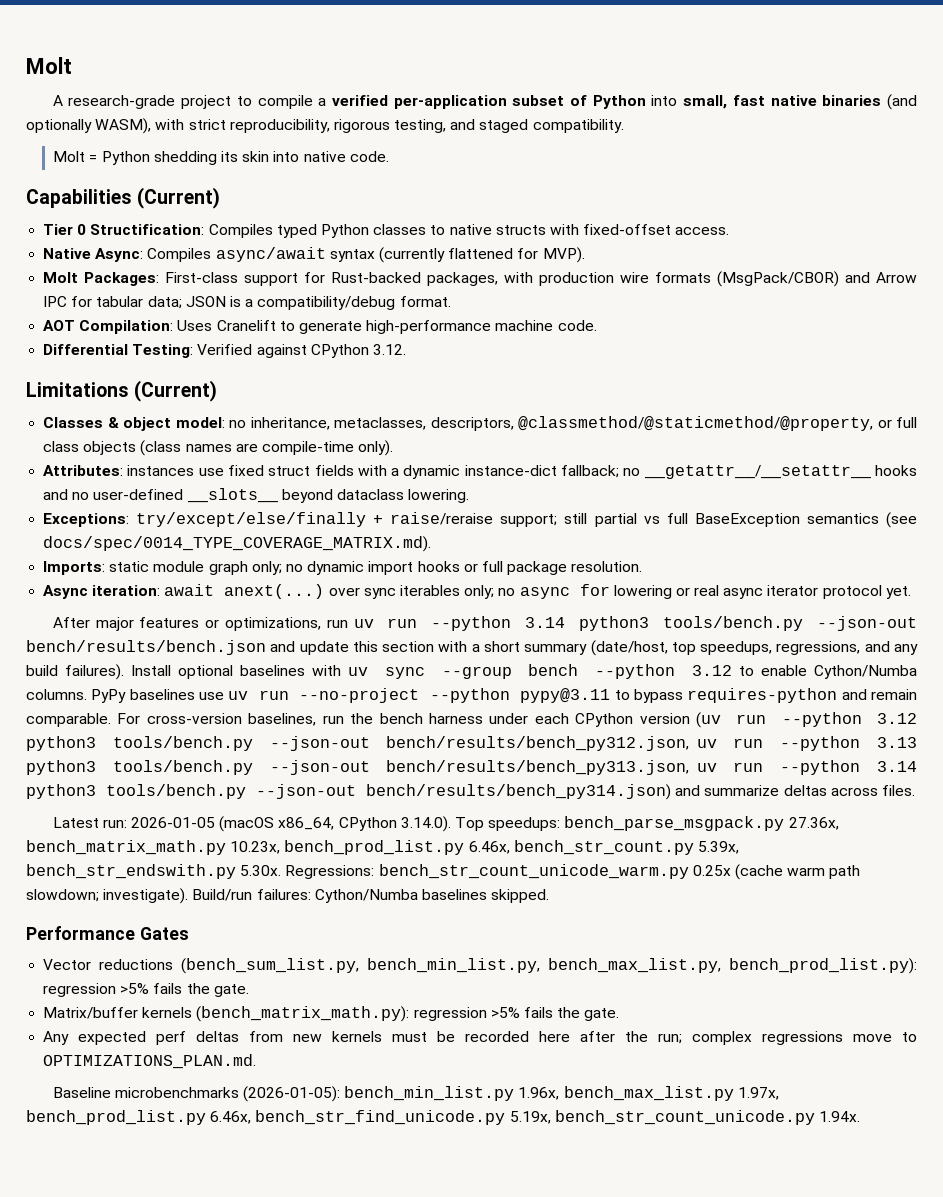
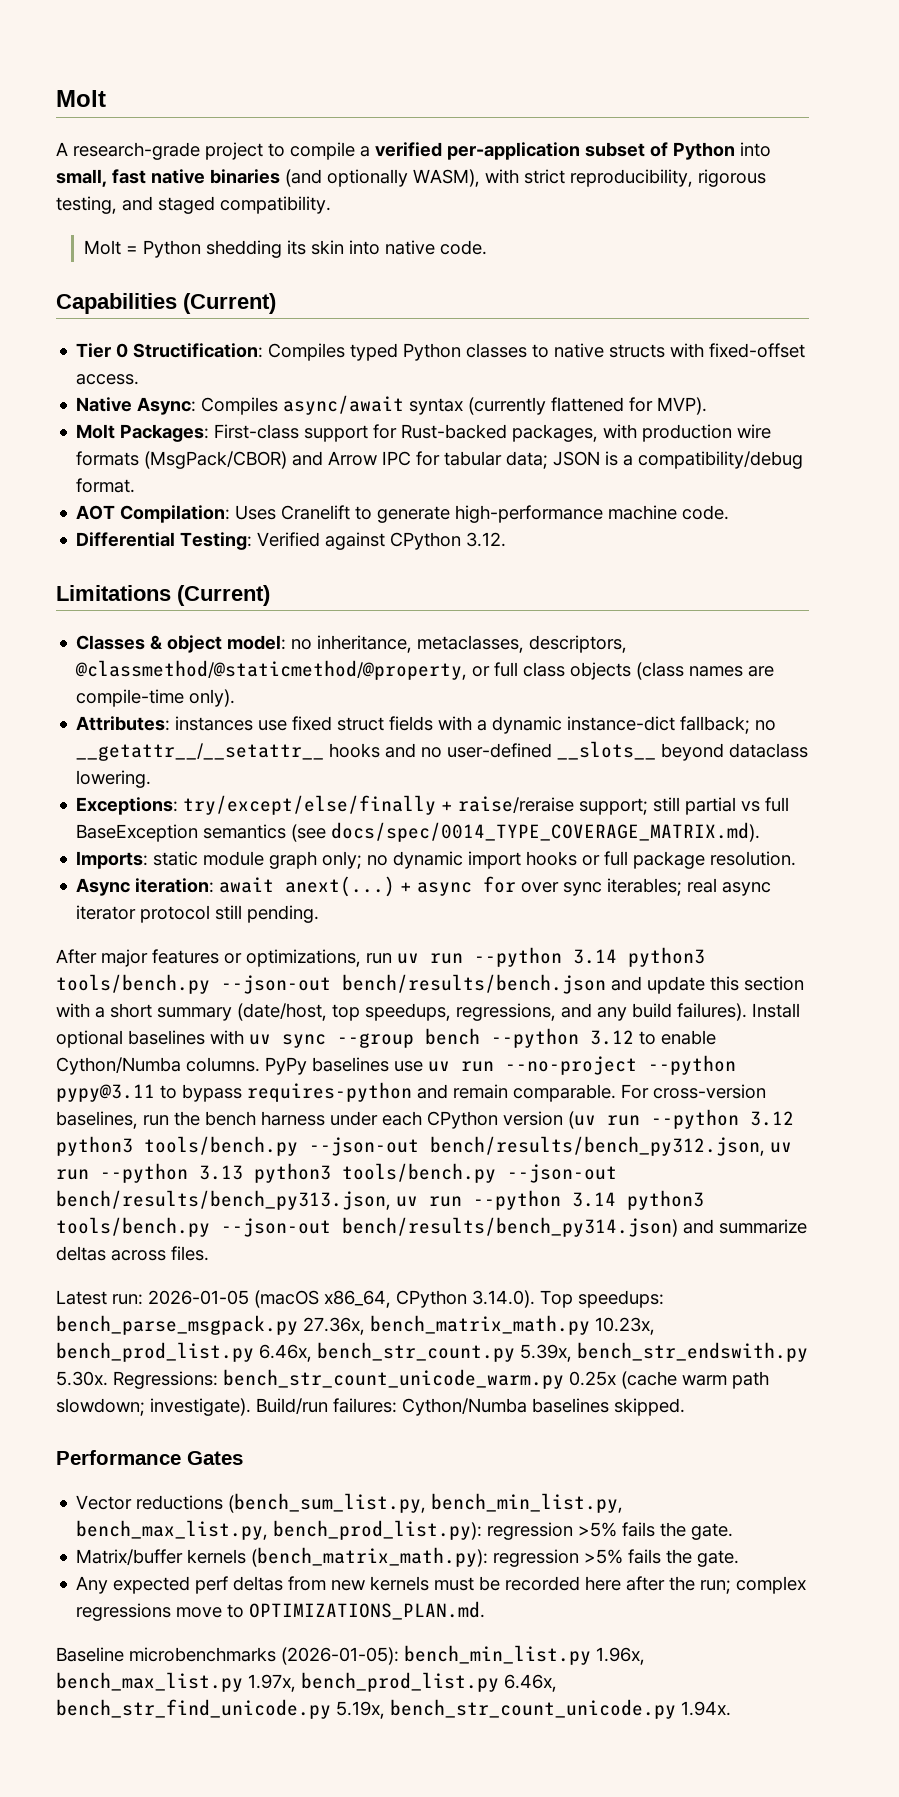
- Async iteration: await anext(...) over sync iterables only; no async for lowering or real async iterator protocol yet.
+ Async iteration: await anext(...) + async for over sync iterables; real async iterator protocol still pending.

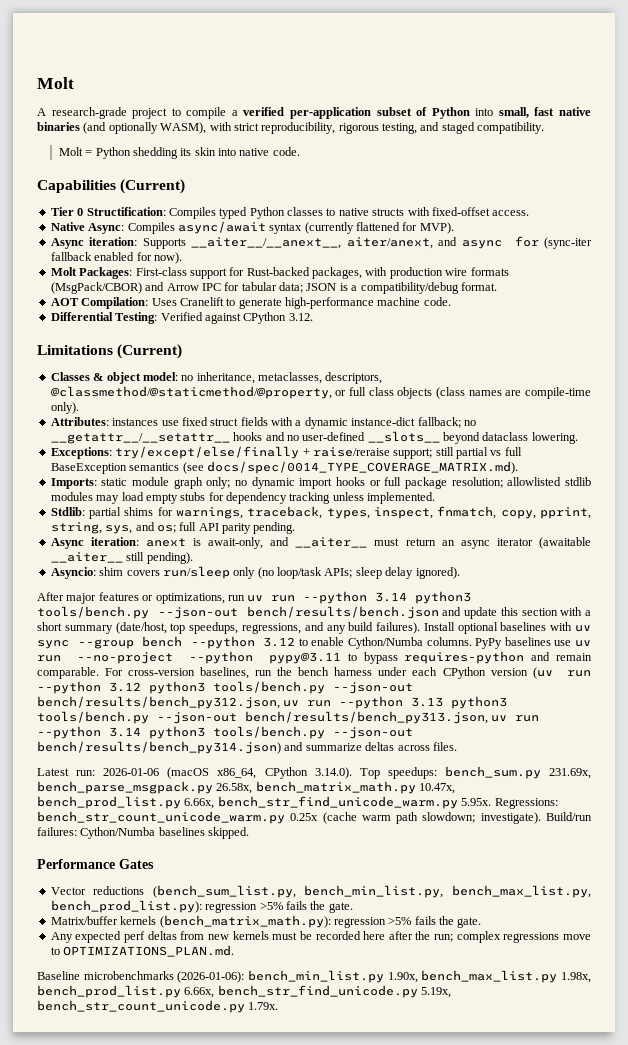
+ Async iteration: Supports __aiter__/__anext__, aiter/anext, and async for (sync-iter fallback enabled for now).
- Imports: static module graph only; no dynamic import hooks or full package resolution.
- Async iteration: await anext(...) + async for over sync iterables; real async iterator protocol still pending.
+ Imports: static module graph only; no dynamic import hooks or full package resolution; allowlisted stdlib modules may load empty stubs for dependency tracking unless implemented.
+ Stdlib: partial shims for warnings, traceback, types, inspect, fnmatch, copy, pprint, string, sys, and os; full API parity pending.
+ Async iteration: anext is await-only, and __aiter__ must return an async iterator (awaitable __aiter__ still pending).
+ Asyncio: shim covers run/sleep only (no loop/task APIs; sleep delay ignored).
- Latest run: 2026-01-05 (macOS x86_64, CPython 3.14.0). Top speedups: bench_parse_msgpack.py 27.36x, bench_matrix_math.py 10.23x, bench_prod_list.py 6.46x, bench_str_count.py 5.39x, bench_str_endswith.py 5.30x. Regressions: bench_str_count_unicode_warm.py 0.25x (cache warm path slowdown; investigate).
+ Latest run: 2026-01-06 (macOS x86_64, CPython 3.14.0). Top speedups: bench_sum.py 231.69x, bench_parse_msgpack.py 26.58x, bench_matrix_math.py 10.47x, bench_prod_list.py 6.66x, bench_str_find_unicode_warm.py 5.95x. Regressions: bench_str_count_unicode_warm.py 0.25x (cache warm path slowdown; investigate).
- Baseline microbenchmarks (2026-01-05): bench_min_list.py 1.96x, bench_max_list.py 1.97x, bench_prod_list.py 6.46x, bench_str_find_unicode.py 5.19x, bench_str_count_unicode.py 1.94x.
+ Baseline microbenchmarks (2026-01-06): bench_min_list.py 1.90x, bench_max_list.py 1.98x, bench_prod_list.py 6.66x, bench_str_find_unicode.py 5.19x, bench_str_count_unicode.py 1.79x.

